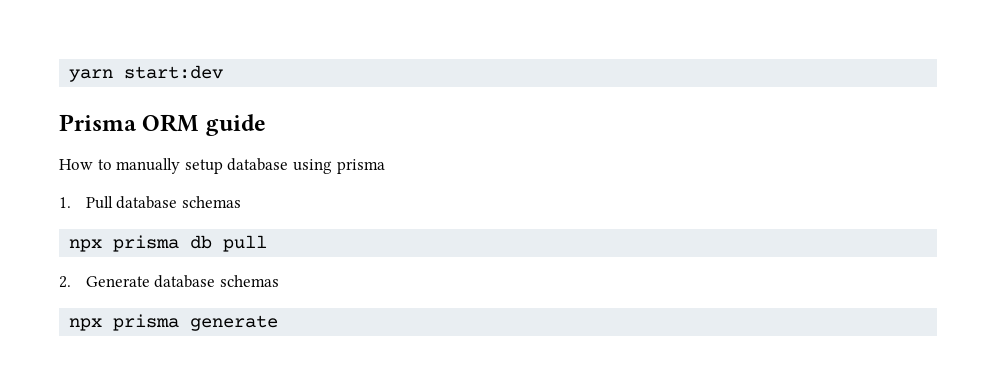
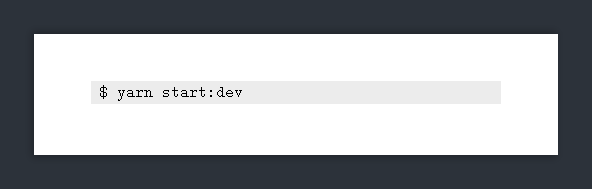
- yarn start:dev
+ $ yarn start:dev
- Prisma ORM guide
- How to manually setup database using prisma
- 1. Pull database schemas
- npx prisma db pull
- 2. Generate database schemas
- npx prisma generate

